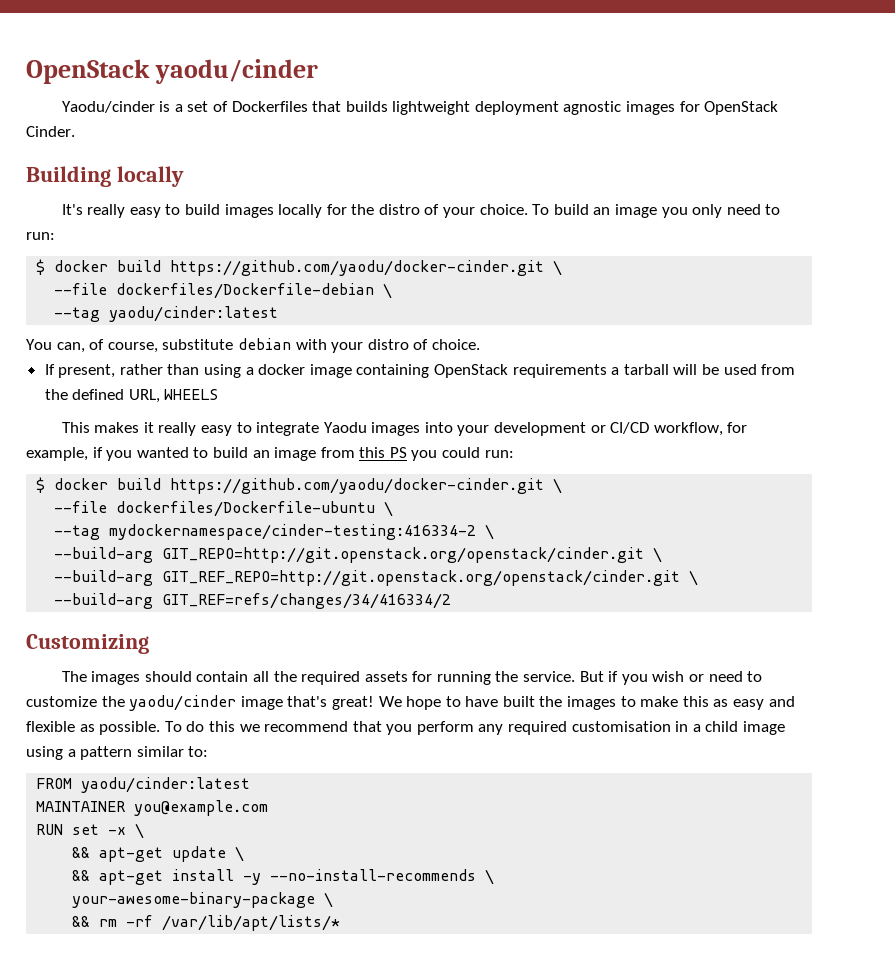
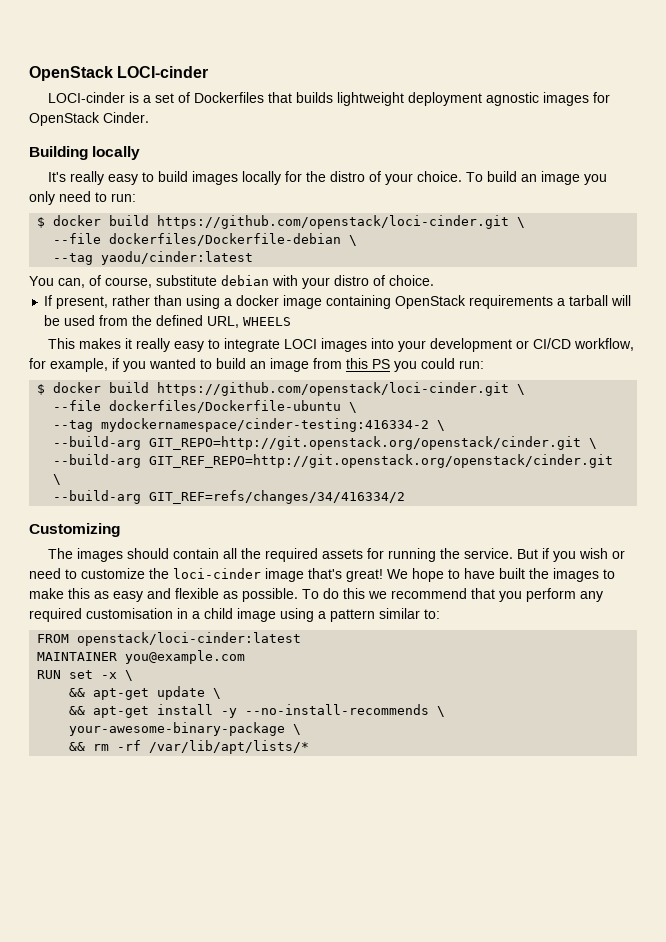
- OpenStack yaodu/cinder
- Yaodu/cinder is a set of Dockerfiles that builds lightweight deployment agnostic images for OpenStack Cinder.
+ OpenStack LOCI-cinder
+ LOCI-cinder is a set of Dockerfiles that builds lightweight deployment agnostic images for OpenStack Cinder.
  To build an image you only need to run:
- $ docker build https://github.com/yaodu/docker-cinder.git \
+ $ docker build https://github.com/openstack/loci-cinder.git \
- This makes it really easy to integrate Yaodu images into your development or CI/CD workflow, for example, if you wanted to build an image from this PS you could run:
- $ docker build https://github.com/yaodu/docker-cinder.git \
+ This makes it really easy to integrate LOCI images into your development or CI/CD workflow, for example, if you wanted to build an image from this PS you could run:
+ $ docker build https://github.com/openstack/loci-cinder.git \
- But if you wish or need to customize the yaodu/cinder image that's great!
+ But if you wish or need to customize the loci-cinder image that's great!
- FROM yaodu/cinder:latest
+ FROM openstack/loci-cinder:latest

